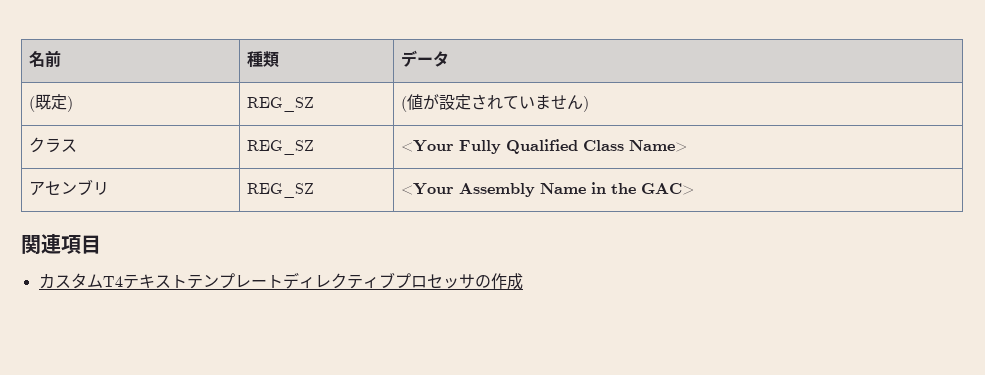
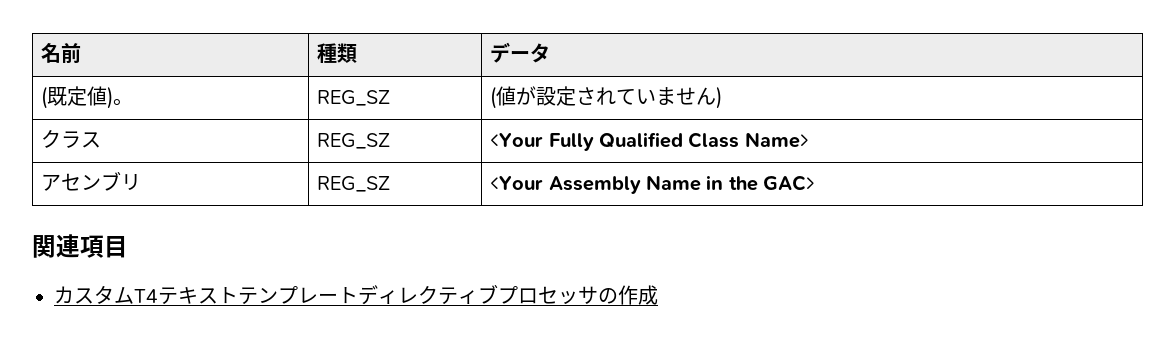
- (既定) | REG_SZ | (値が設定されていません)
+ (既定値)。 | REG_SZ | (値が設定されていません)

